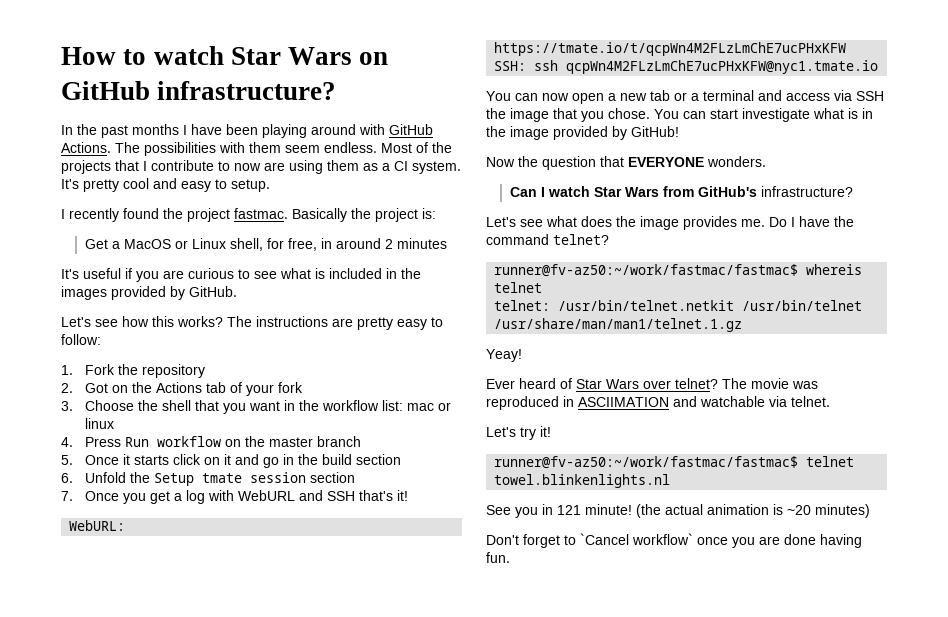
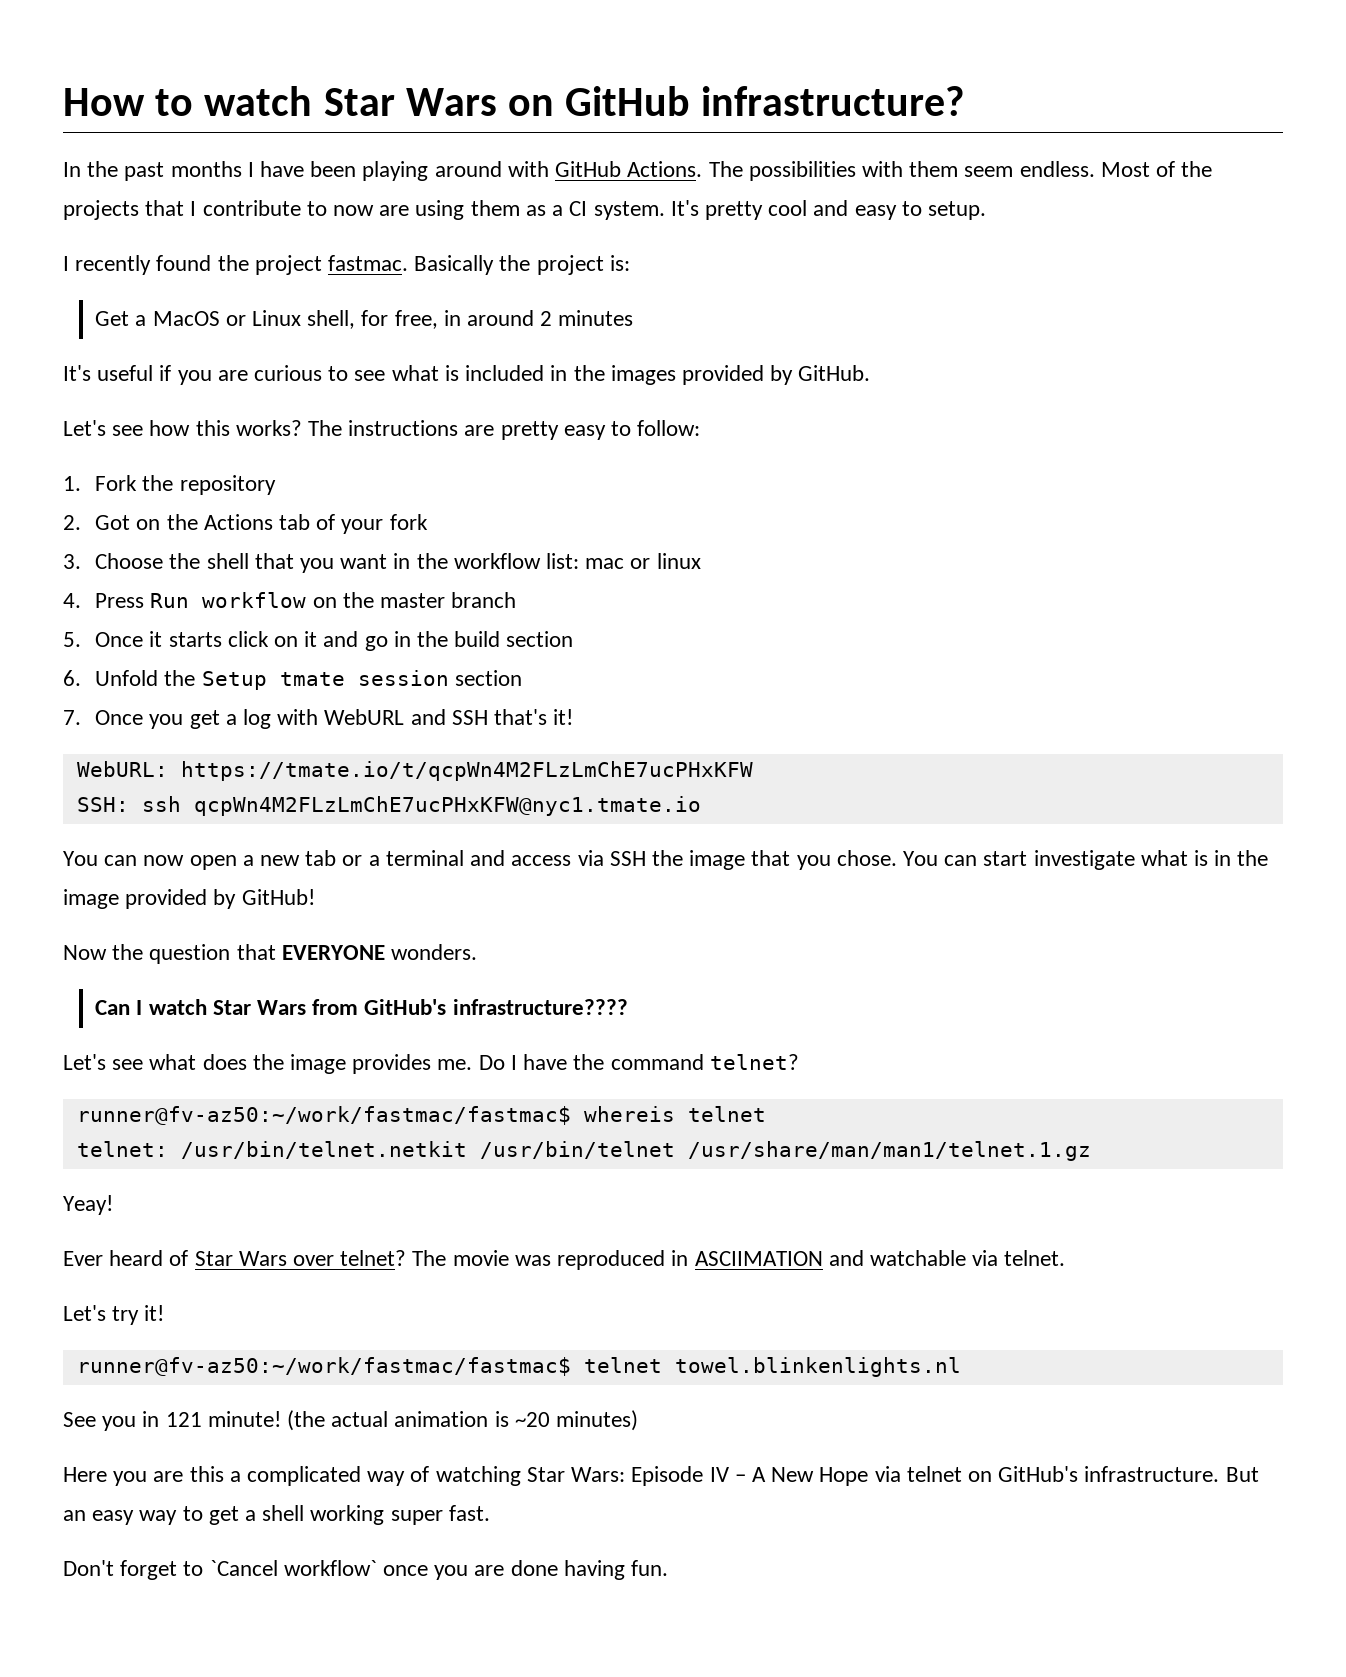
- Can I watch Star Wars from GitHub's infrastructure?
+ Can I watch Star Wars from GitHub's infrastructure????
+ Here you are this a complicated way of watching Star Wars: Episode IV – A New Hope via telnet on GitHub's infrastructure. But an easy way to get a shell working super fast.

